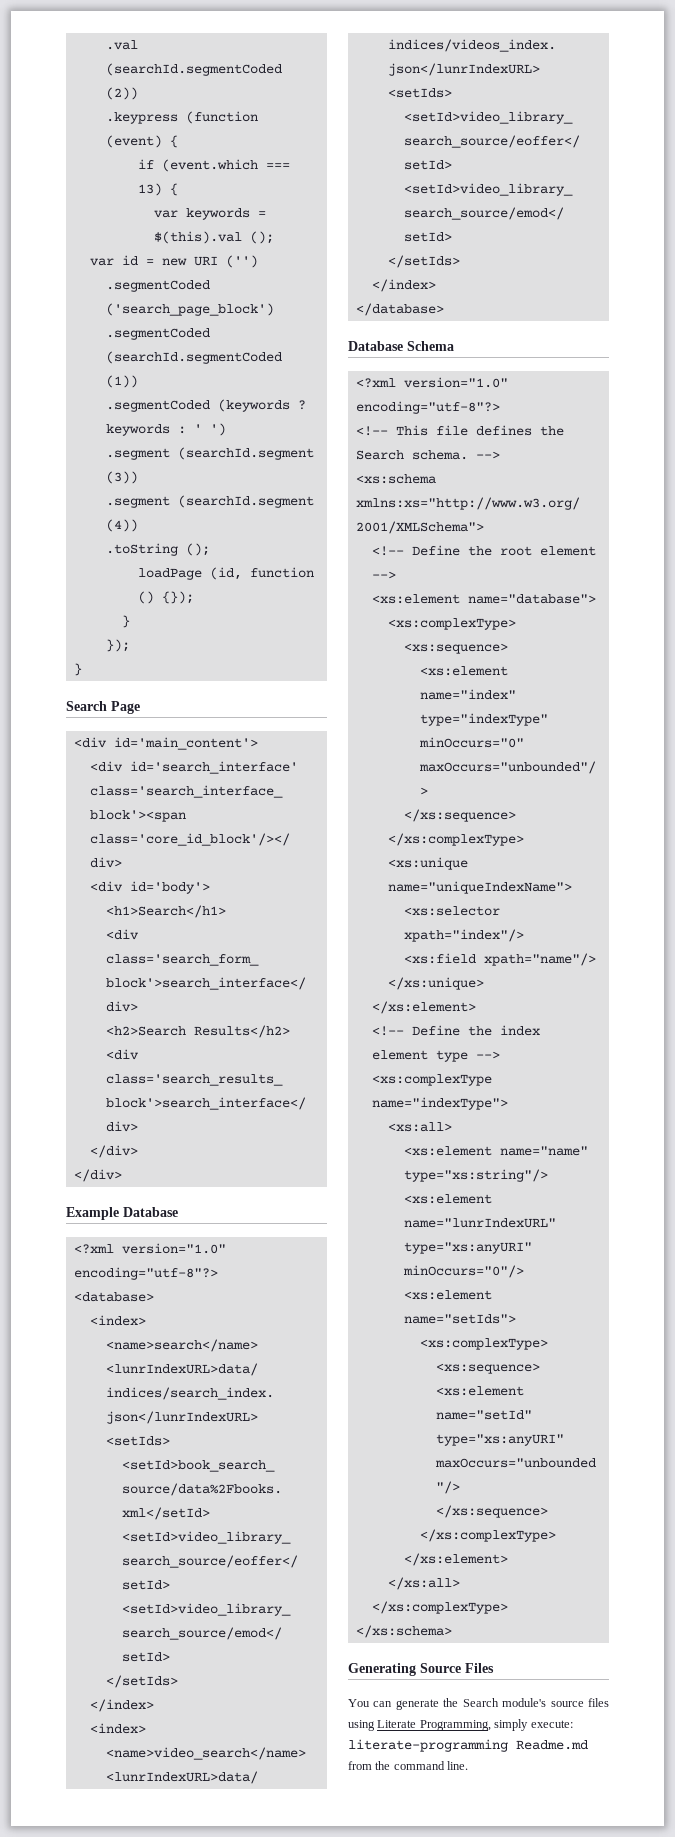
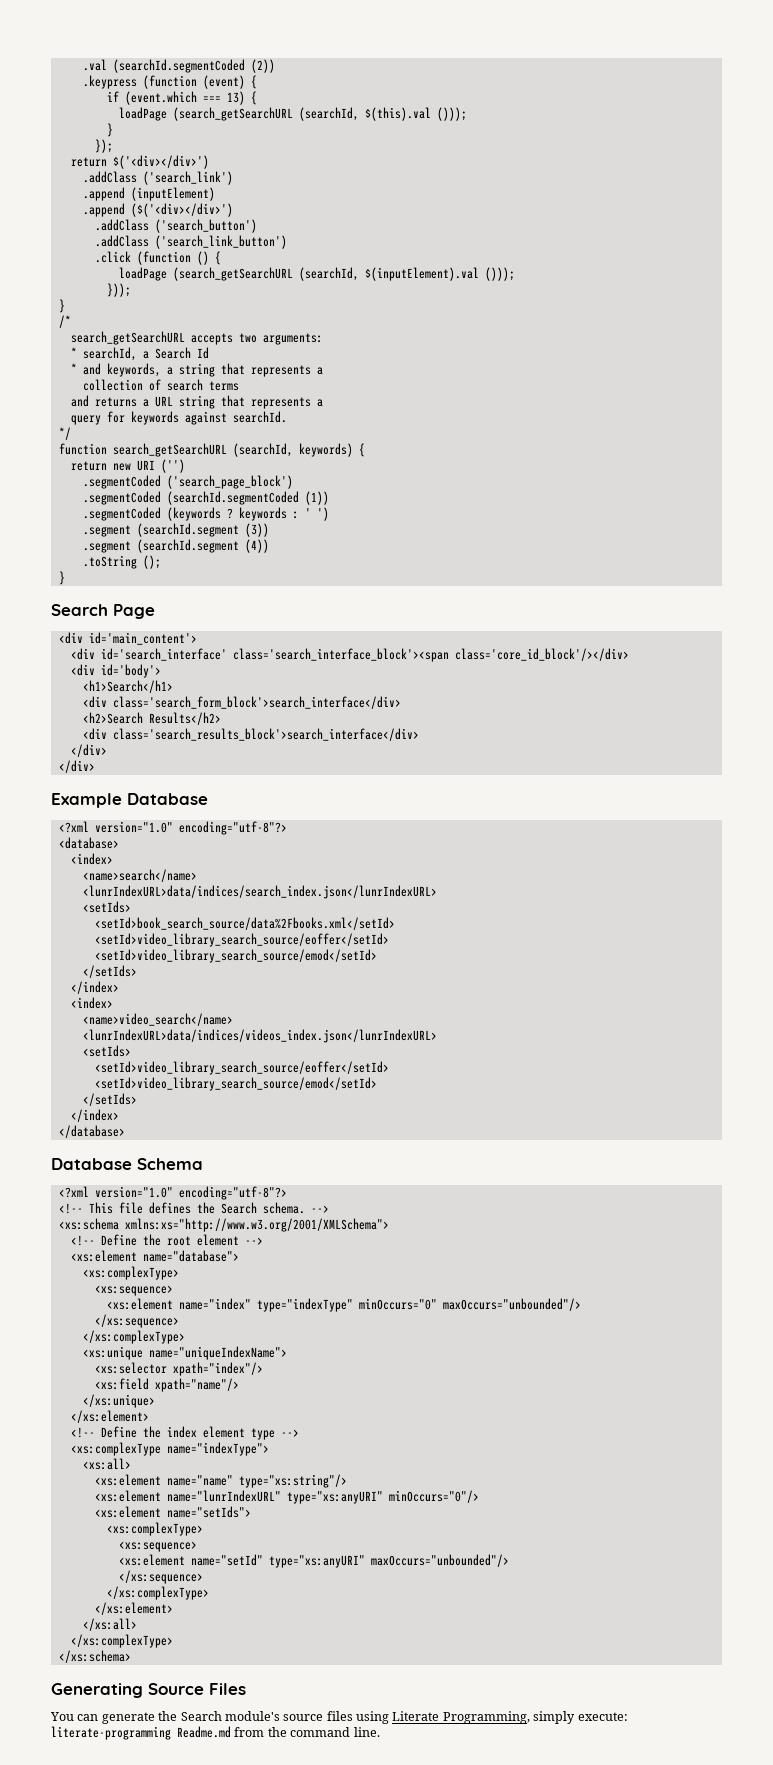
- var keywords = $(this).val ();
- var id = new URI ('')
+ loadPage (search_getSearchURL (searchId, $(this).val ()));
+ }
+ });
+ return $('<div></div>')
+ .addClass ('search_link')
+ .append (inputElement)
+ .append ($('<div></div>')
+ .addClass ('search_button')
+ .addClass ('search_link_button')
+ .click (function () {
+ loadPage (search_getSearchURL (searchId, $(inputElement).val ()));
+ }));
+ }
+ /*
+ search_getSearchURL accepts two arguments:
+ * searchId, a Search Id
+ * and keywords, a string that represents a
+ collection of search terms
+ and returns a URL string that represents a
+ query for keywords against searchId.
+ */
+ function search_getSearchURL (searchId, keywords) {
+ return new URI ('')
- loadPage (id, function () {});
- }
- });

